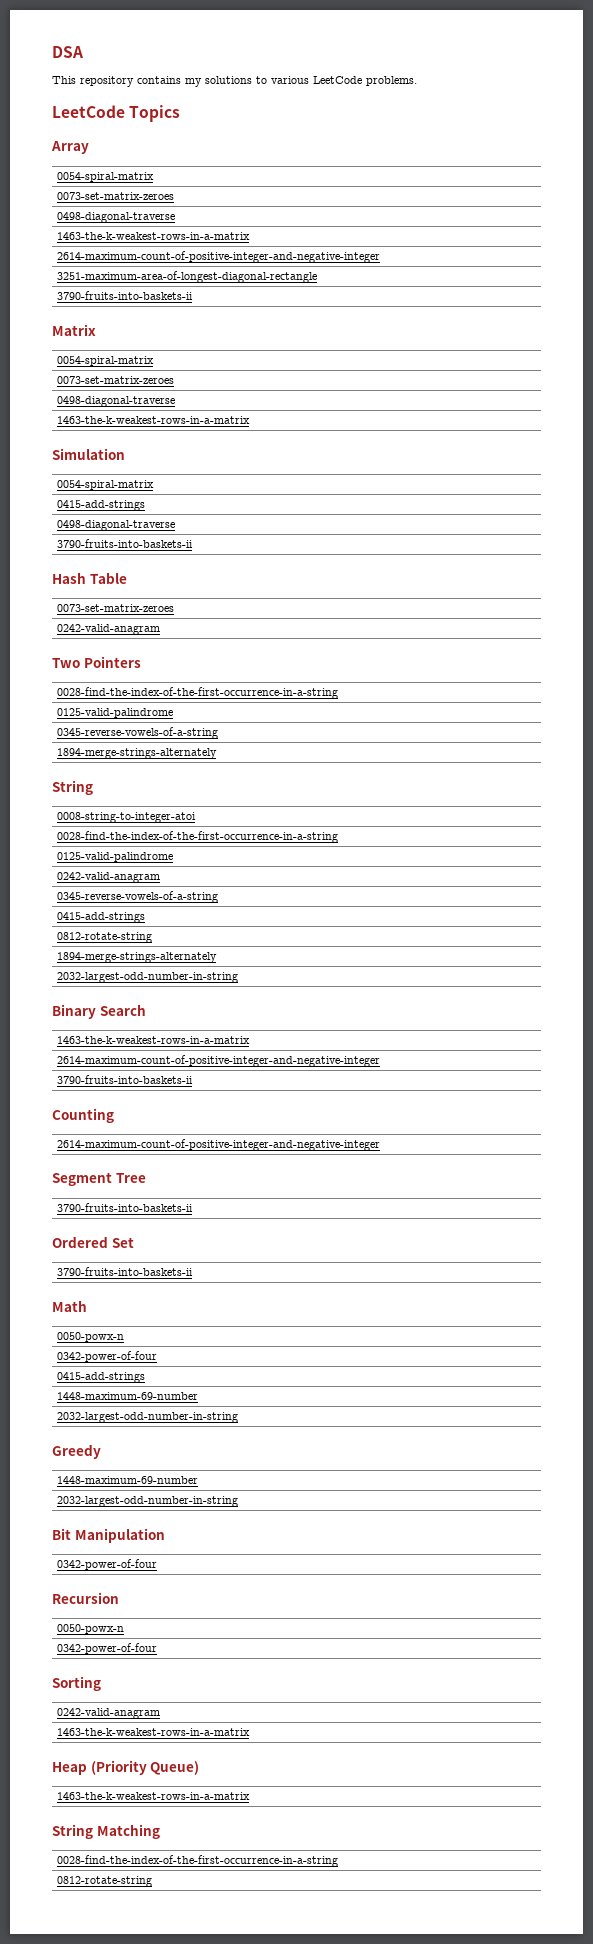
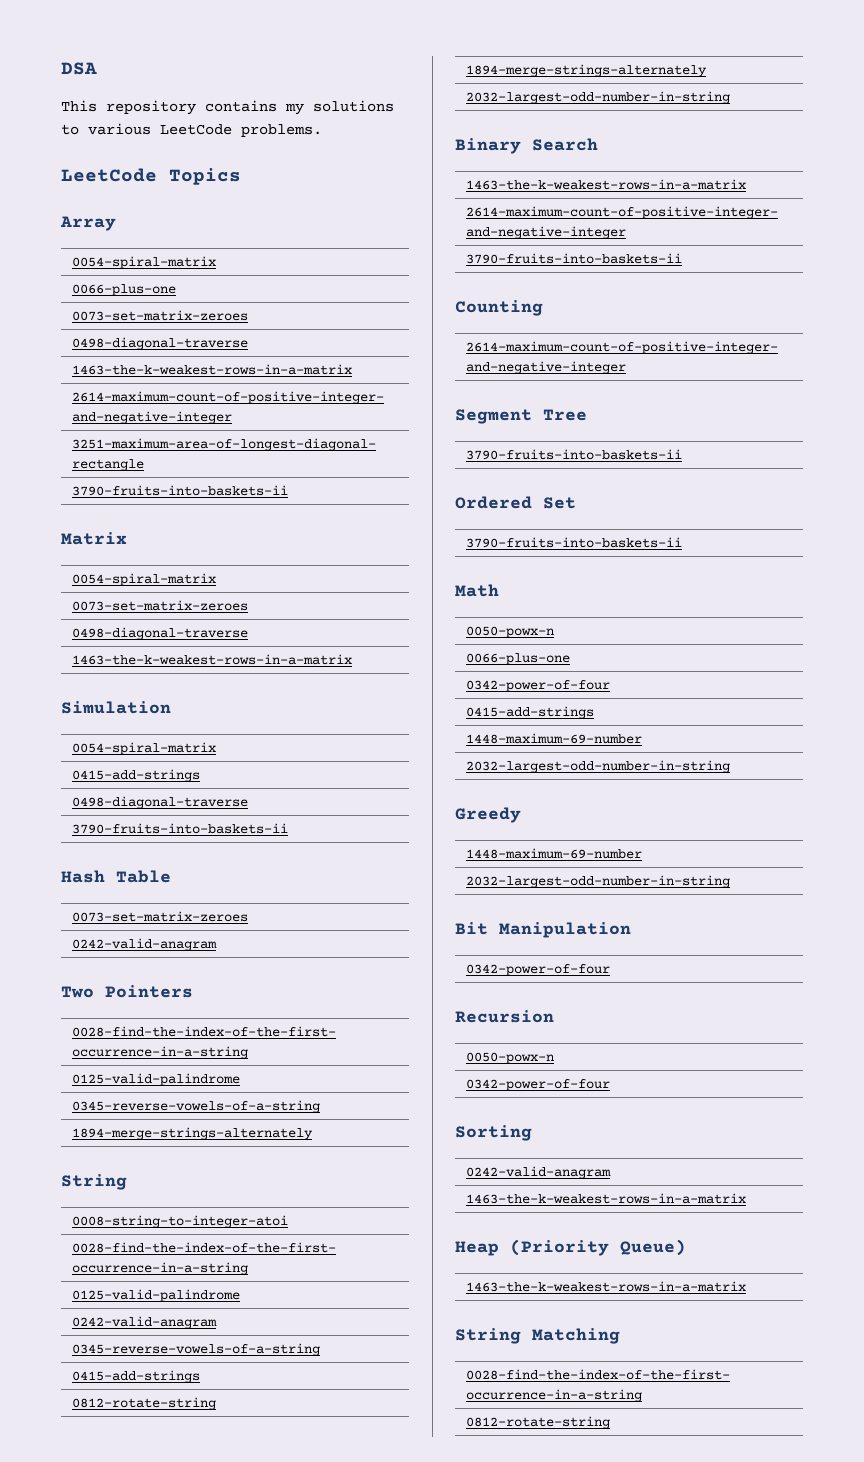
  Array
  0054-spiral-matrix
+ 0066-plus-one
  Math
  0050-powx-n
+ 0066-plus-one

